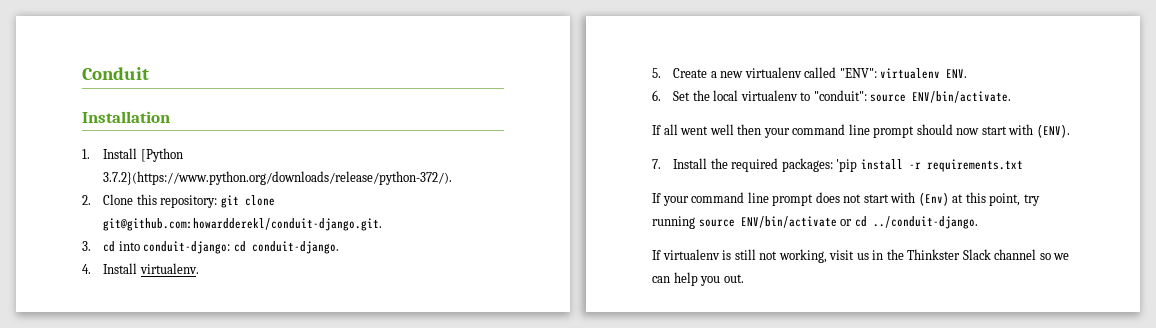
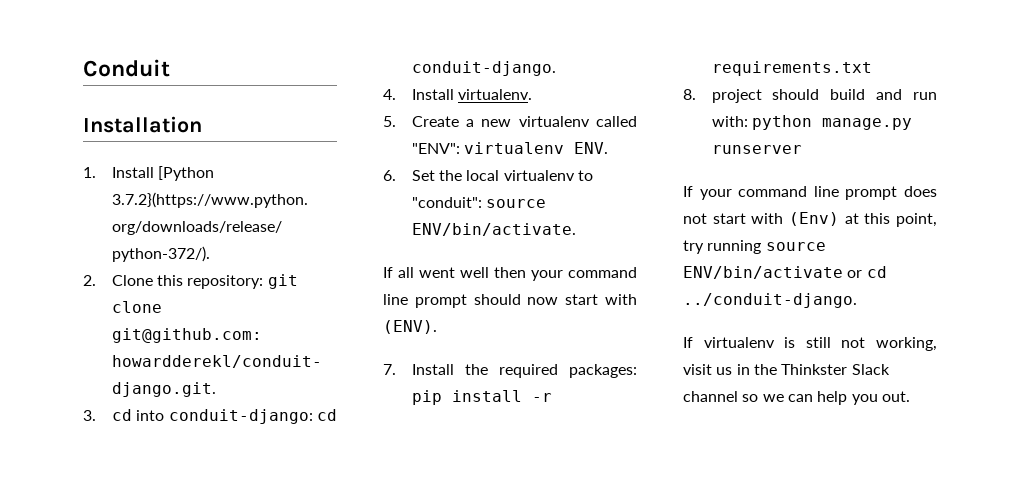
- 7. Install the required packages: 'pip install -r requirements.txt
+ 7. Install the required packages: pip install -r requirements.txt
+ 8. project should build and run with: python manage.py runserver

